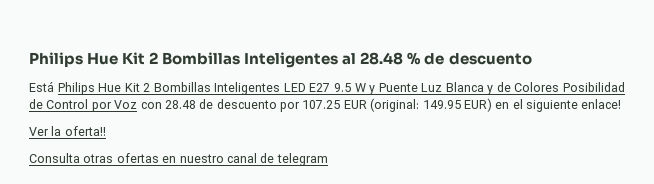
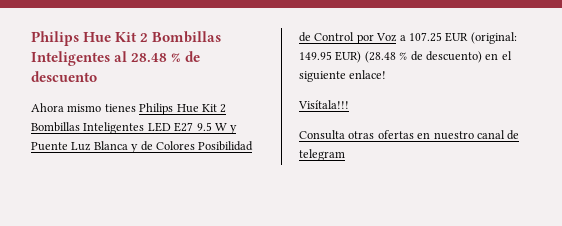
- Está Philips Hue Kit 2 Bombillas Inteligentes LED E27 9.5 W y Puente Luz Blanca y de Colores Posibilidad de Control por Voz con 28.48 de descuento por 107.25 EUR (original: 149.95 EUR) en el siguiente enlace!
+ Ahora mismo tienes Philips Hue Kit 2 Bombillas Inteligentes LED E27 9.5 W y Puente Luz Blanca y de Colores Posibilidad de Control por Voz a 107.25 EUR (original: 149.95 EUR) (28.48 % de descuento) en el siguiente enlace!
- Ver la oferta!!
+ Visítala!!!

